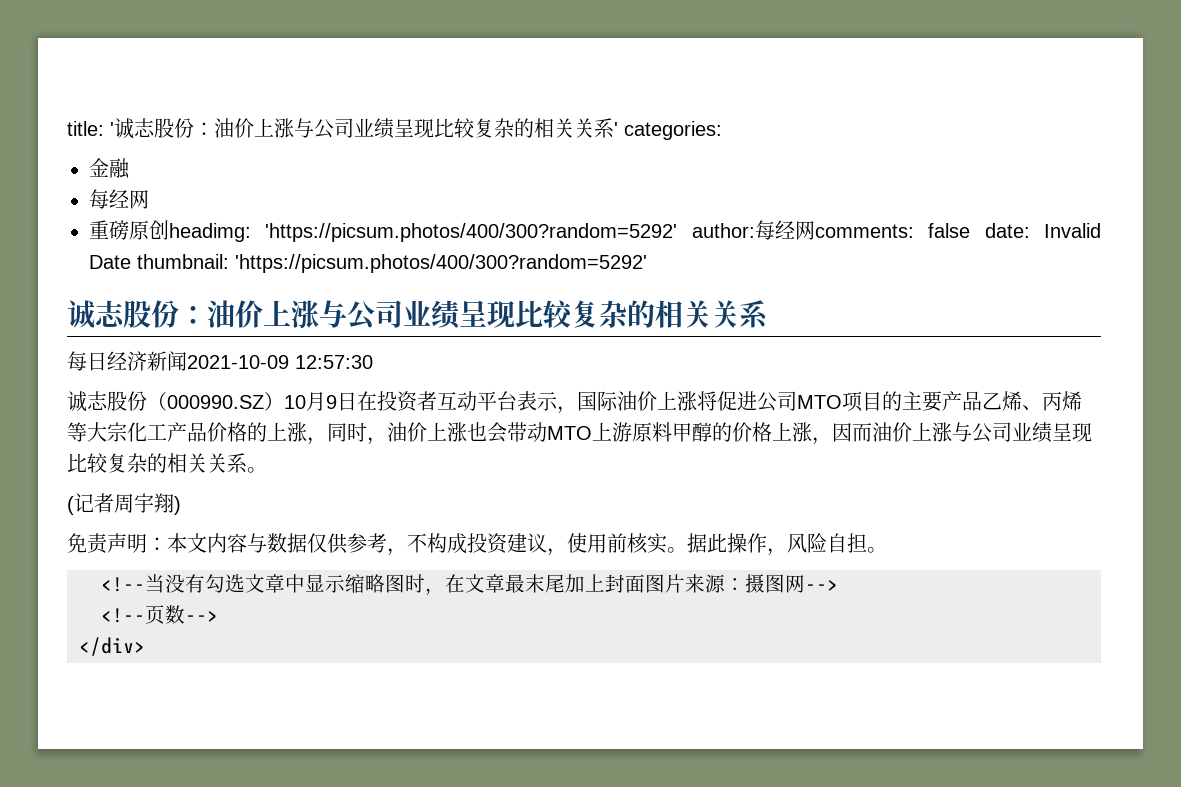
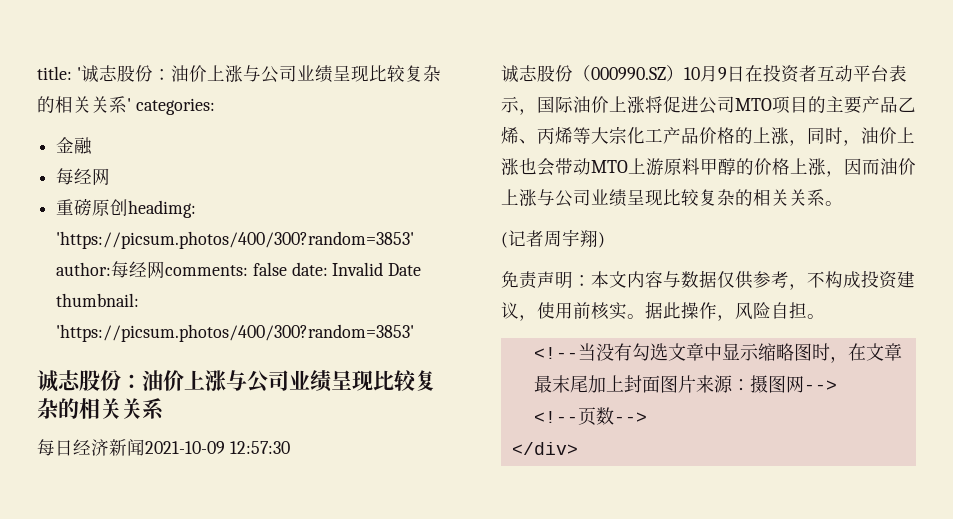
- 重磅原创headimg: 'https://picsum.photos/400/300?random=5292' author:每经网comments: false date: Invalid Date thumbnail: 'https://picsum.photos/400/300?random=5292'
+ 重磅原创headimg: 'https://picsum.photos/400/300?random=3853' author:每经网comments: false date: Invalid Date thumbnail: 'https://picsum.photos/400/300?random=3853'

